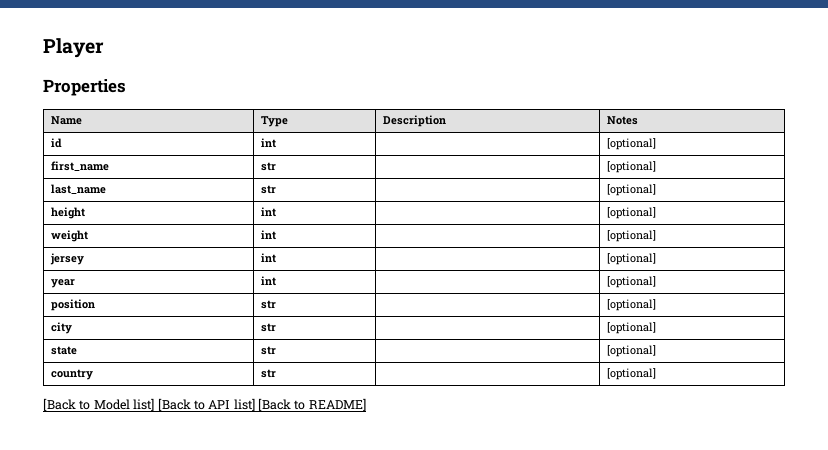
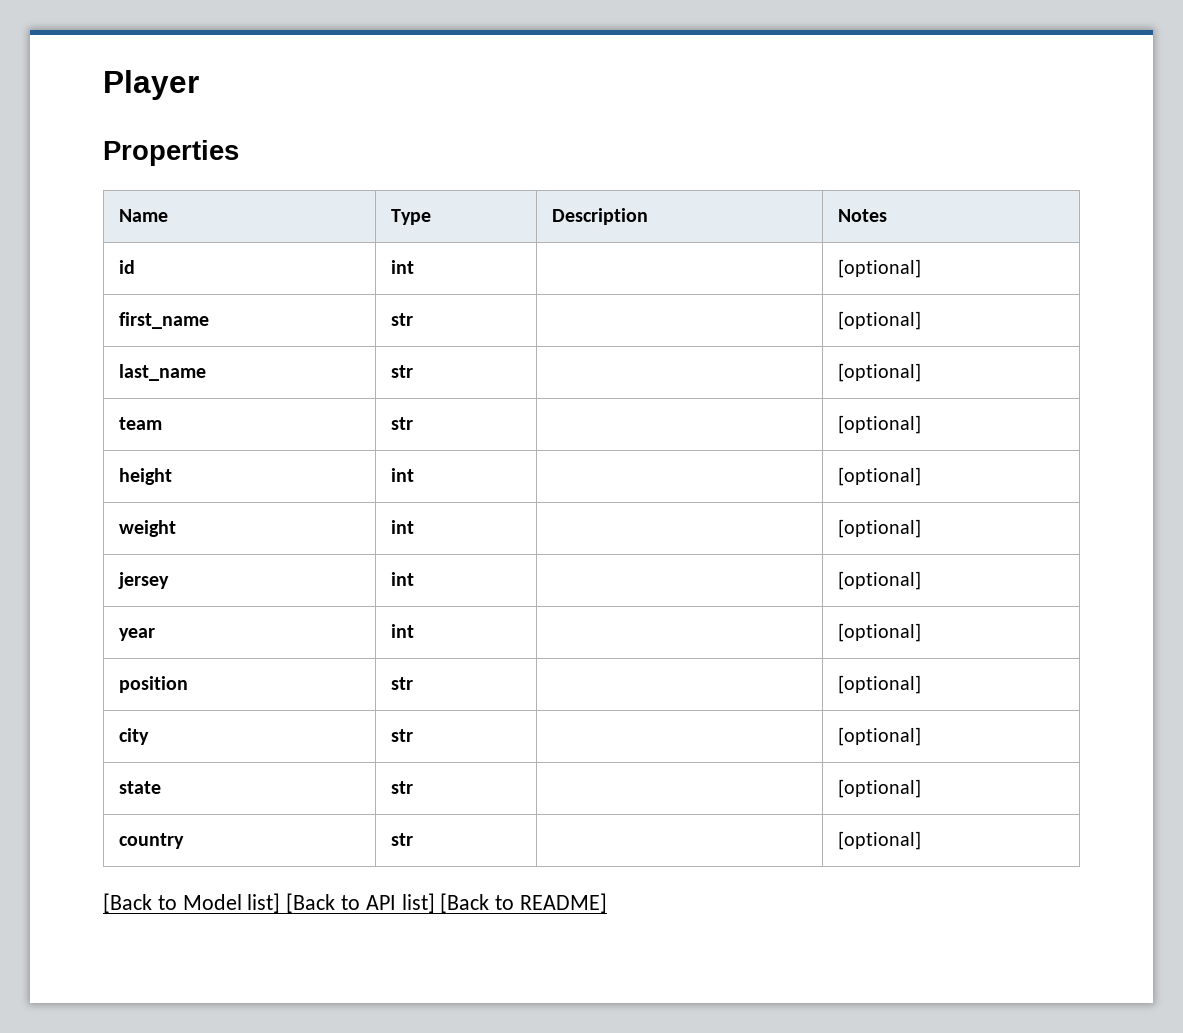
+ team | str | | [optional]

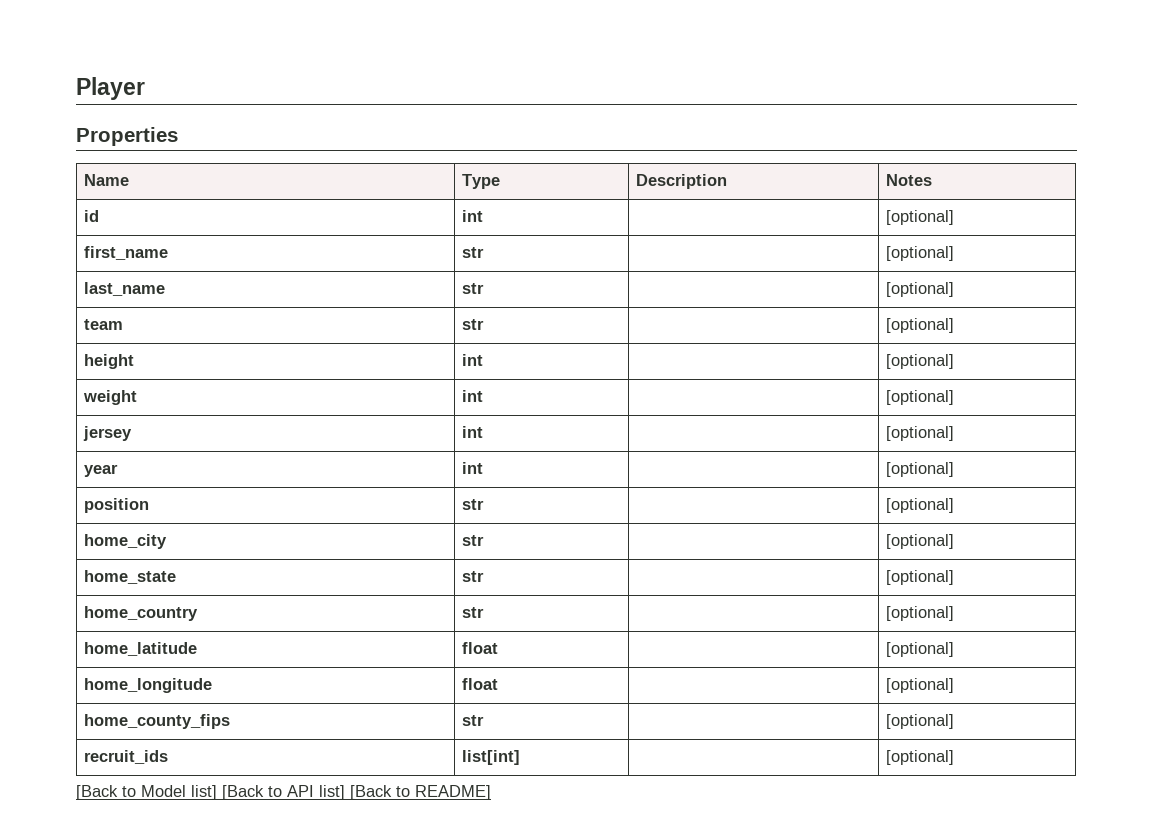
- city | str | | [optional]
- state | str | | [optional]
- country | str | | [optional]
+ home_city | str | | [optional]
+ home_state | str | | [optional]
+ home_country | str | | [optional]
+ home_latitude | float | | [optional]
+ home_longitude | float | | [optional]
+ home_county_fips | str | | [optional]
+ recruit_ids | list[int] | | [optional]

